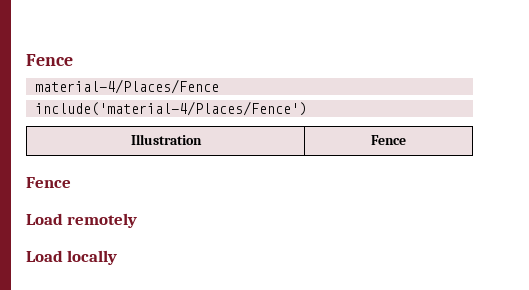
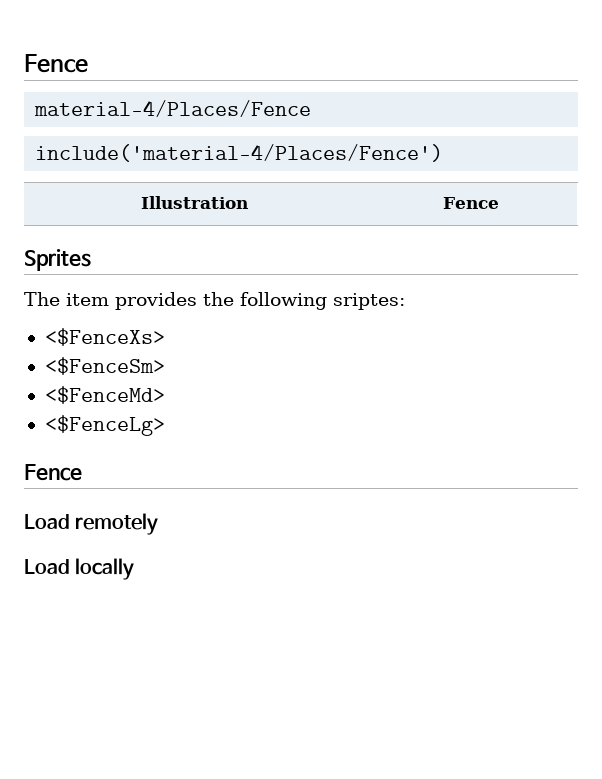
+ Sprites
+ The item provides the following sriptes:
+ <$FenceXs>
+ <$FenceSm>
+ <$FenceMd>
+ <$FenceLg>

